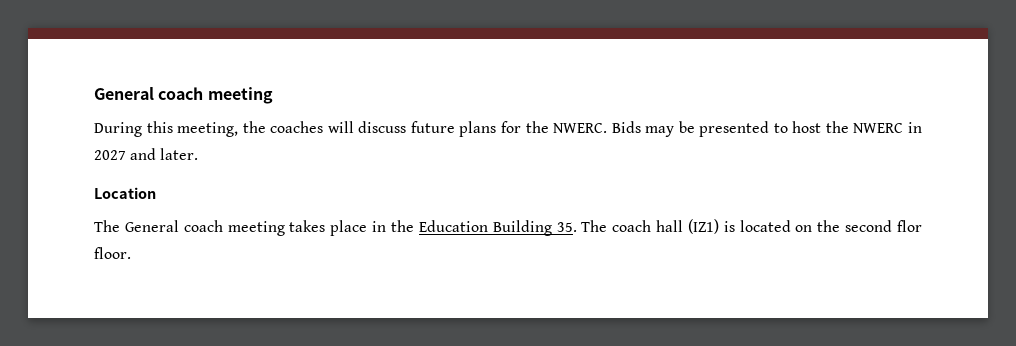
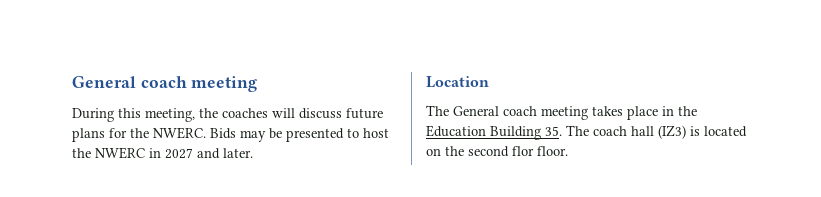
- The General coach meeting takes place in the Education Building 35. The coach hall (IZ1) is located on the second flor floor.
+ The General coach meeting takes place in the Education Building 35. The coach hall (IZ3) is located on the second flor floor.

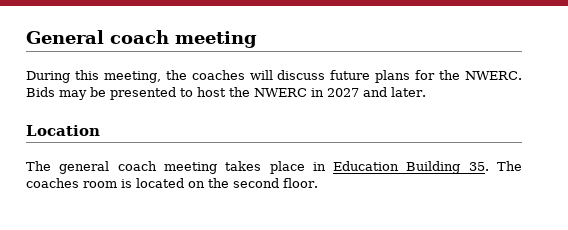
- The General coach meeting takes place in the Education Building 35. The coach hall (IZ3) is located on the second flor floor.
+ The general coach meeting takes place in Education Building 35. The coaches room is located on the second floor.

